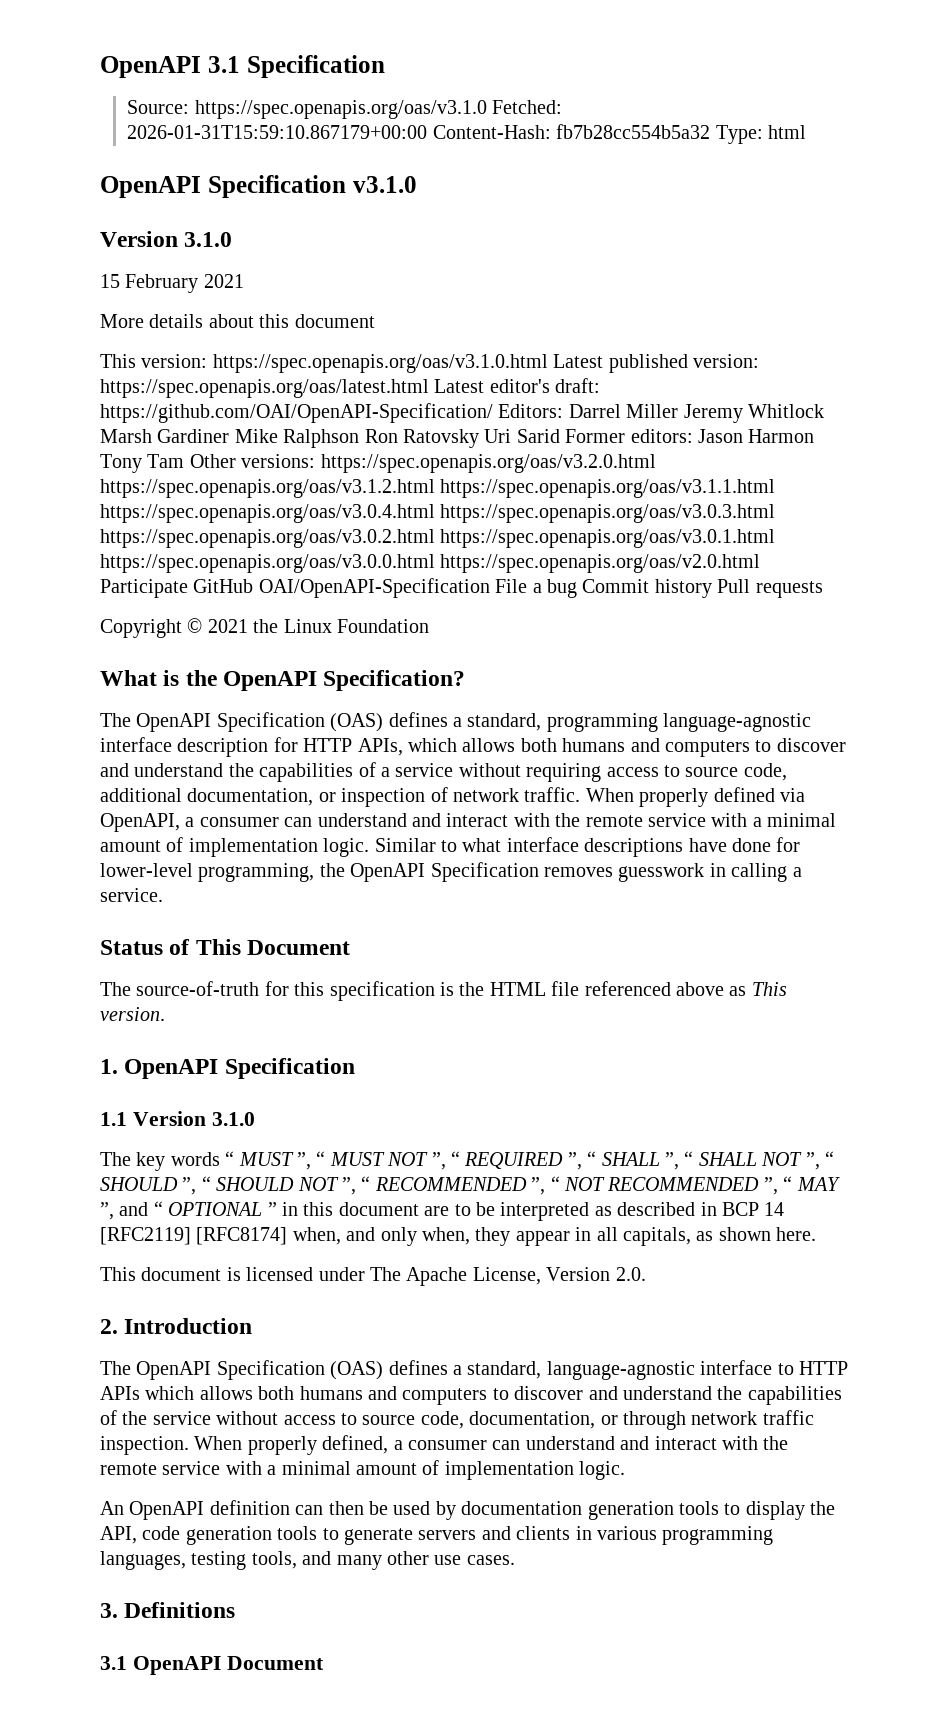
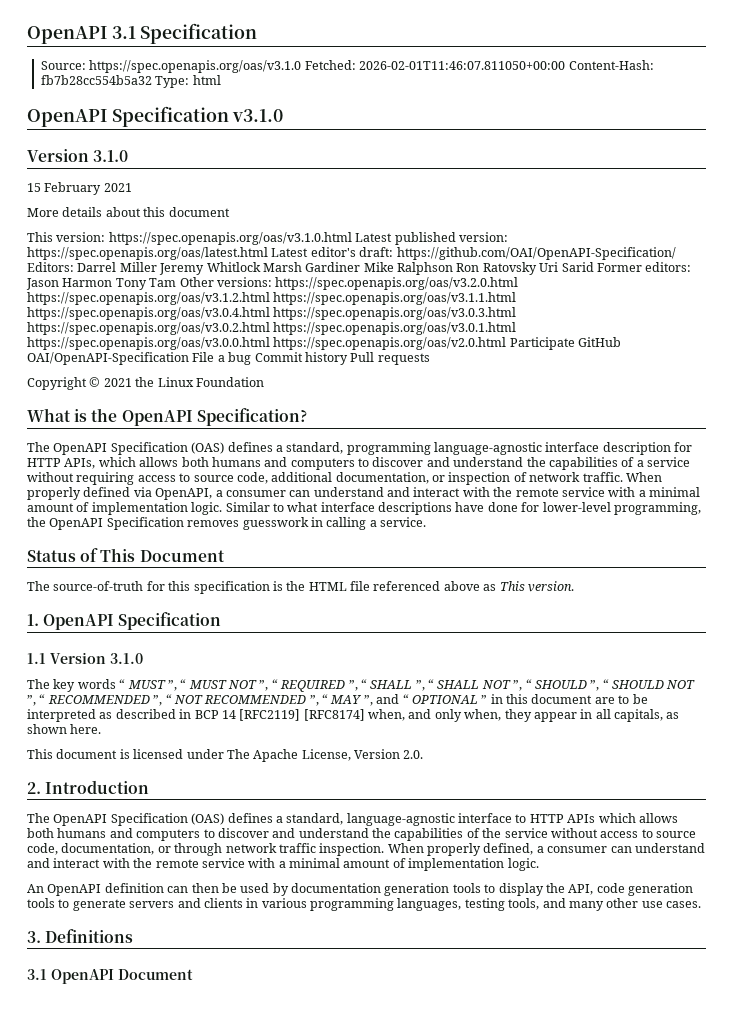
- Source: https://spec.openapis.org/oas/v3.1.0 Fetched: 2026-01-31T15:59:10.867179+00:00 Content-Hash: fb7b28cc554b5a32 Type: html
+ Source: https://spec.openapis.org/oas/v3.1.0 Fetched: 2026-02-01T11:46:07.811050+00:00 Content-Hash: fb7b28cc554b5a32 Type: html

